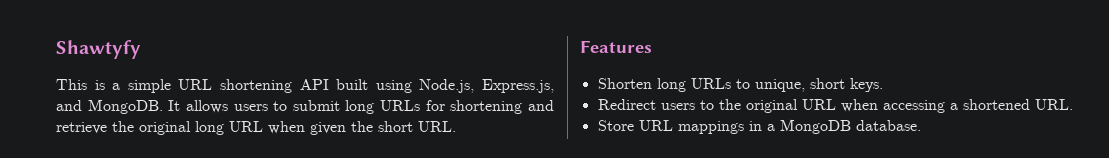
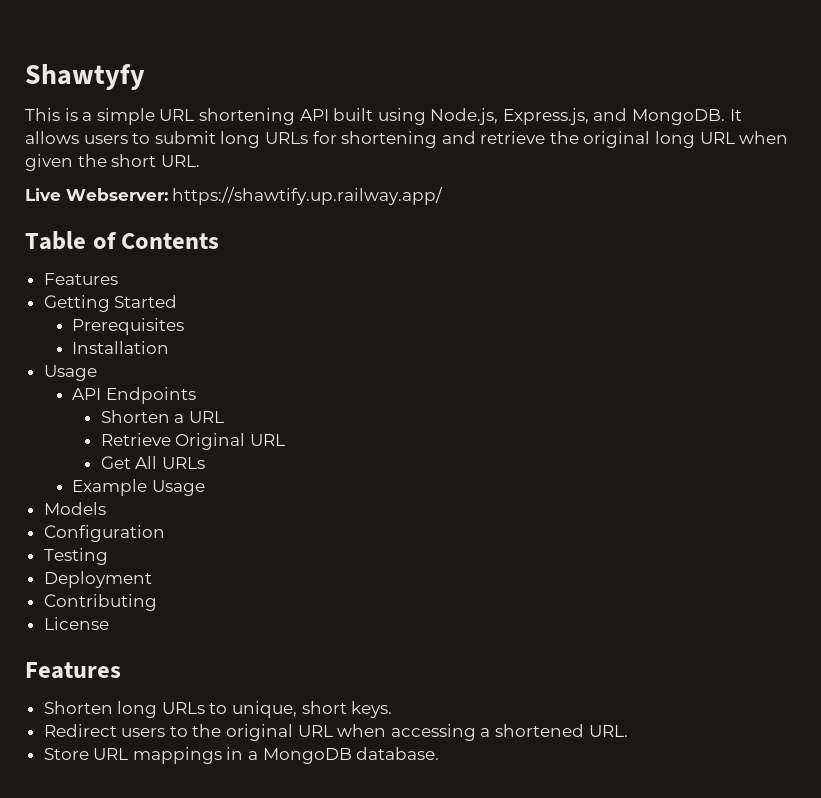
+ Live Webserver: https://shawtify.up.railway.app/
+ Table of Contents
+ Features
+ Getting Started
+ Prerequisites
+ Installation
+ Usage
+ API Endpoints
+ Shorten a URL
+ Retrieve Original URL
+ Get All URLs
+ Example Usage
+ Models
+ Configuration
+ Testing
+ Deployment
+ Contributing
+ License

